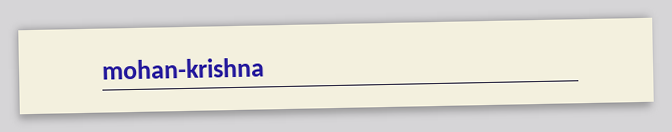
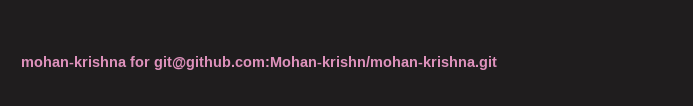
- mohan-krishna
+ mohan-krishna for git@github.com:Mohan-krishn/mohan-krishna.git

